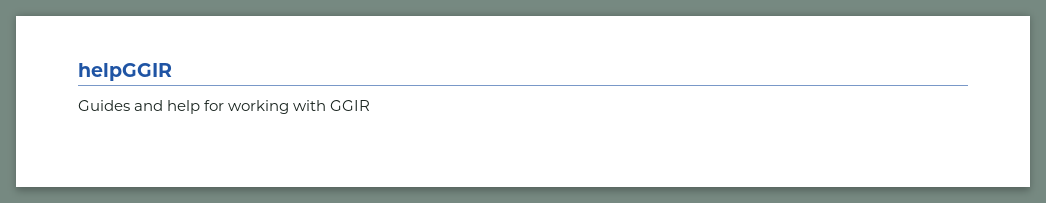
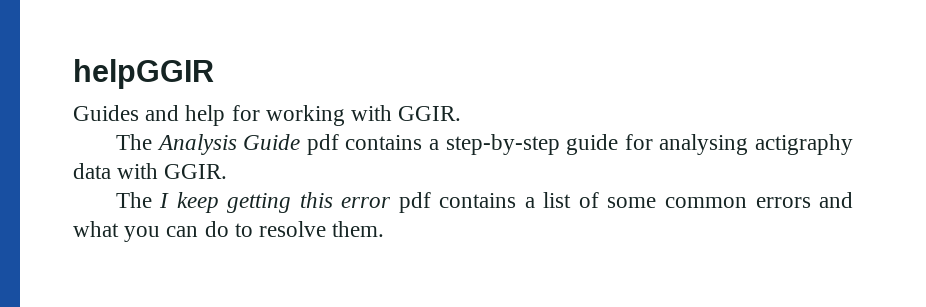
- Guides and help for working with GGIR
+ Guides and help for working with GGIR.
+ The Analysis Guide pdf contains a step-by-step guide for analysing actigraphy data with GGIR.
+ The I keep getting this error pdf contains a list of some common errors and what you can do to resolve them.

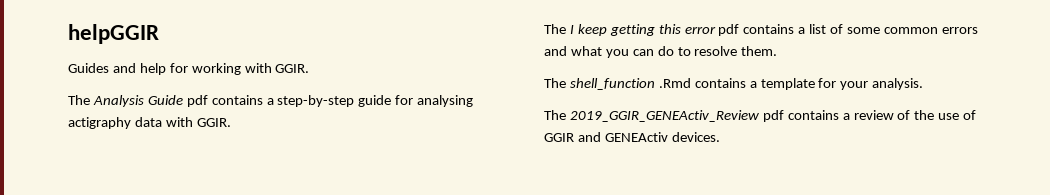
+ The shell_function .Rmd contains a template for your analysis.
+ The 2019_GGIR_GENEActiv_Review pdf contains a review of the use of GGIR and GENEActiv devices.

